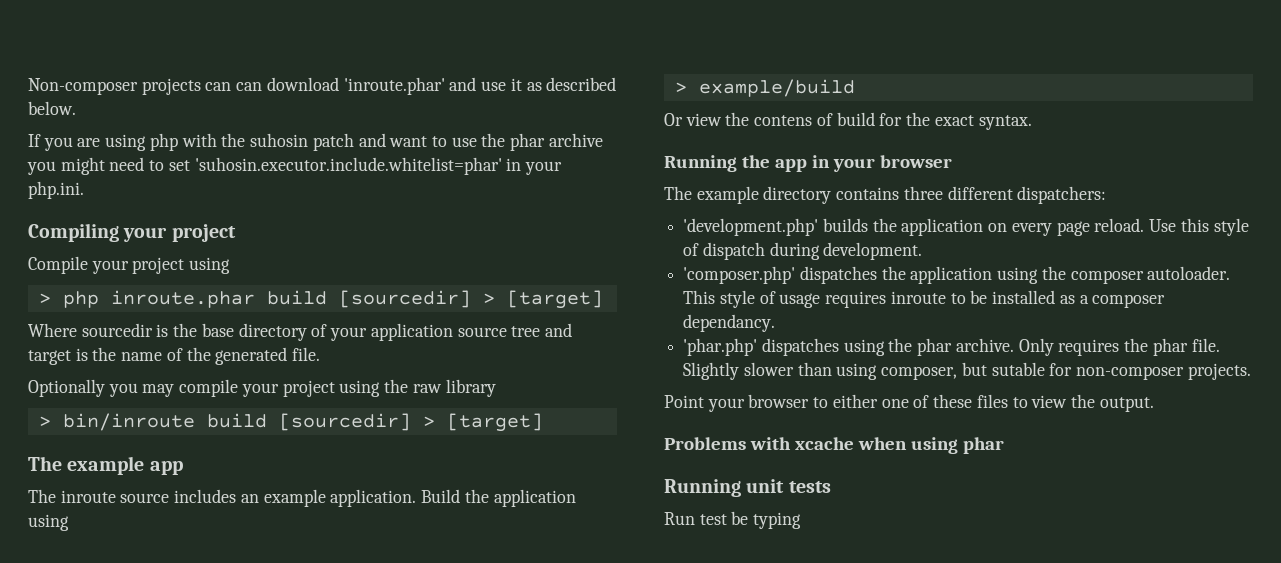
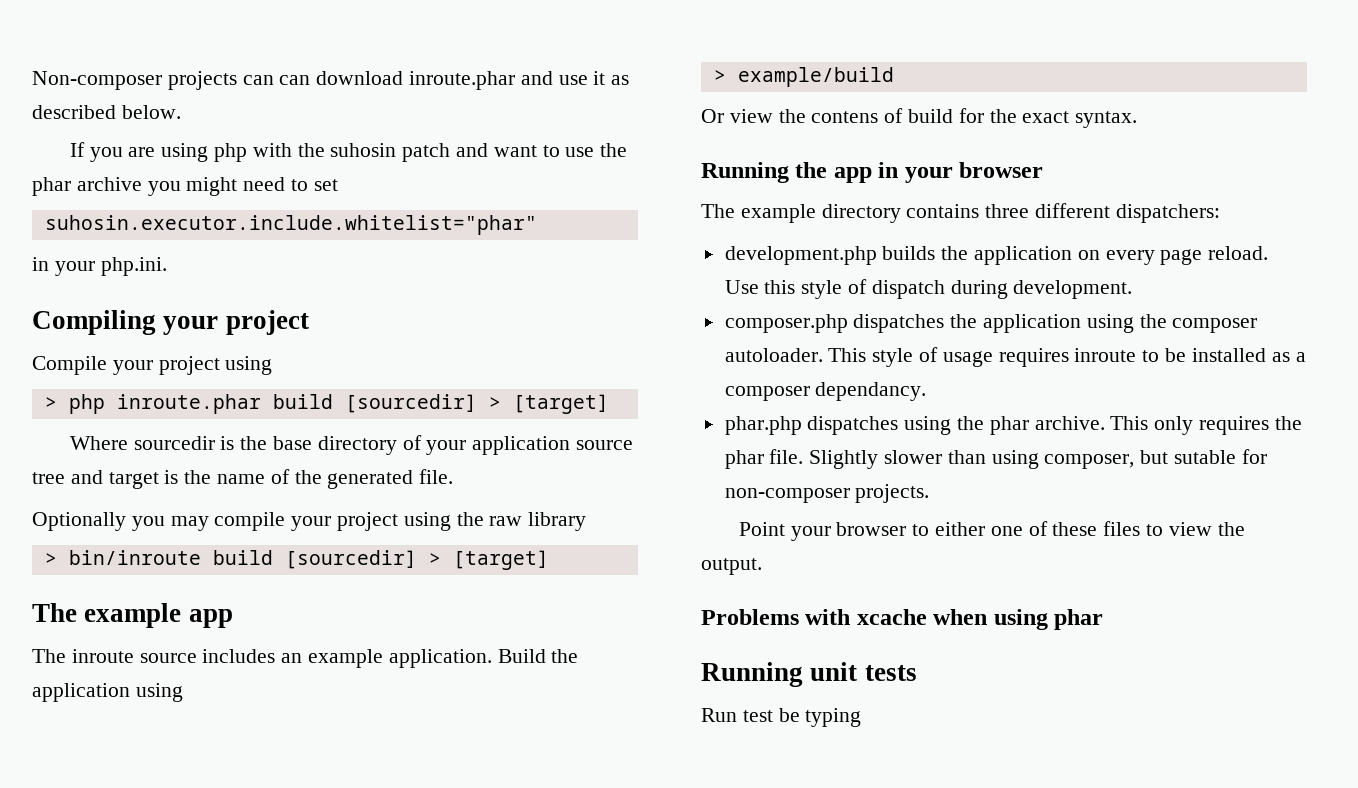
- Non-composer projects can can download 'inroute.phar' and use it as described below.
+ Non-composer projects can can download inroute.phar and use it as described below.
- If you are using php with the suhosin patch and want to use the phar archive you might need to set 'suhosin.executor.include.whitelist=phar' in your php.ini.
+ If you are using php with the suhosin patch and want to use the phar archive you might need to set
+ suhosin.executor.include.whitelist="phar"
+ in your php.ini.
- 'development.php' builds the application on every page reload.
+ development.php builds the application on every page reload.
- 'composer.php' dispatches the application using the composer autoloader.
+ composer.php dispatches the application using the composer autoloader.
- 'phar.php' dispatches using the phar archive.
+ phar.php dispatches using the phar archive.
- Only requires the phar file.
+ This only requires the phar file.

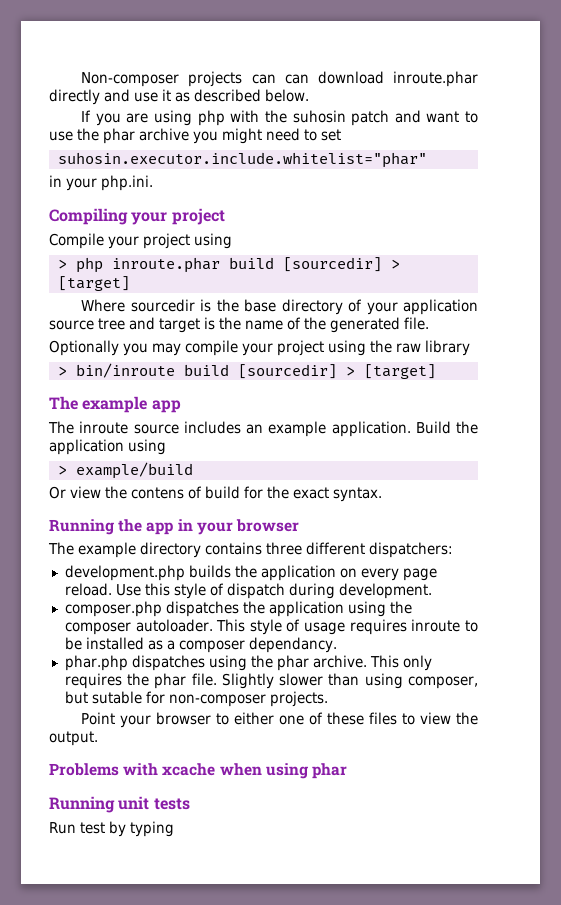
- Non-composer projects can can download inroute.phar and use it as described below.
+ Non-composer projects can can download inroute.phar directly and use it as described below.
- Run test be typing
+ Run test by typing

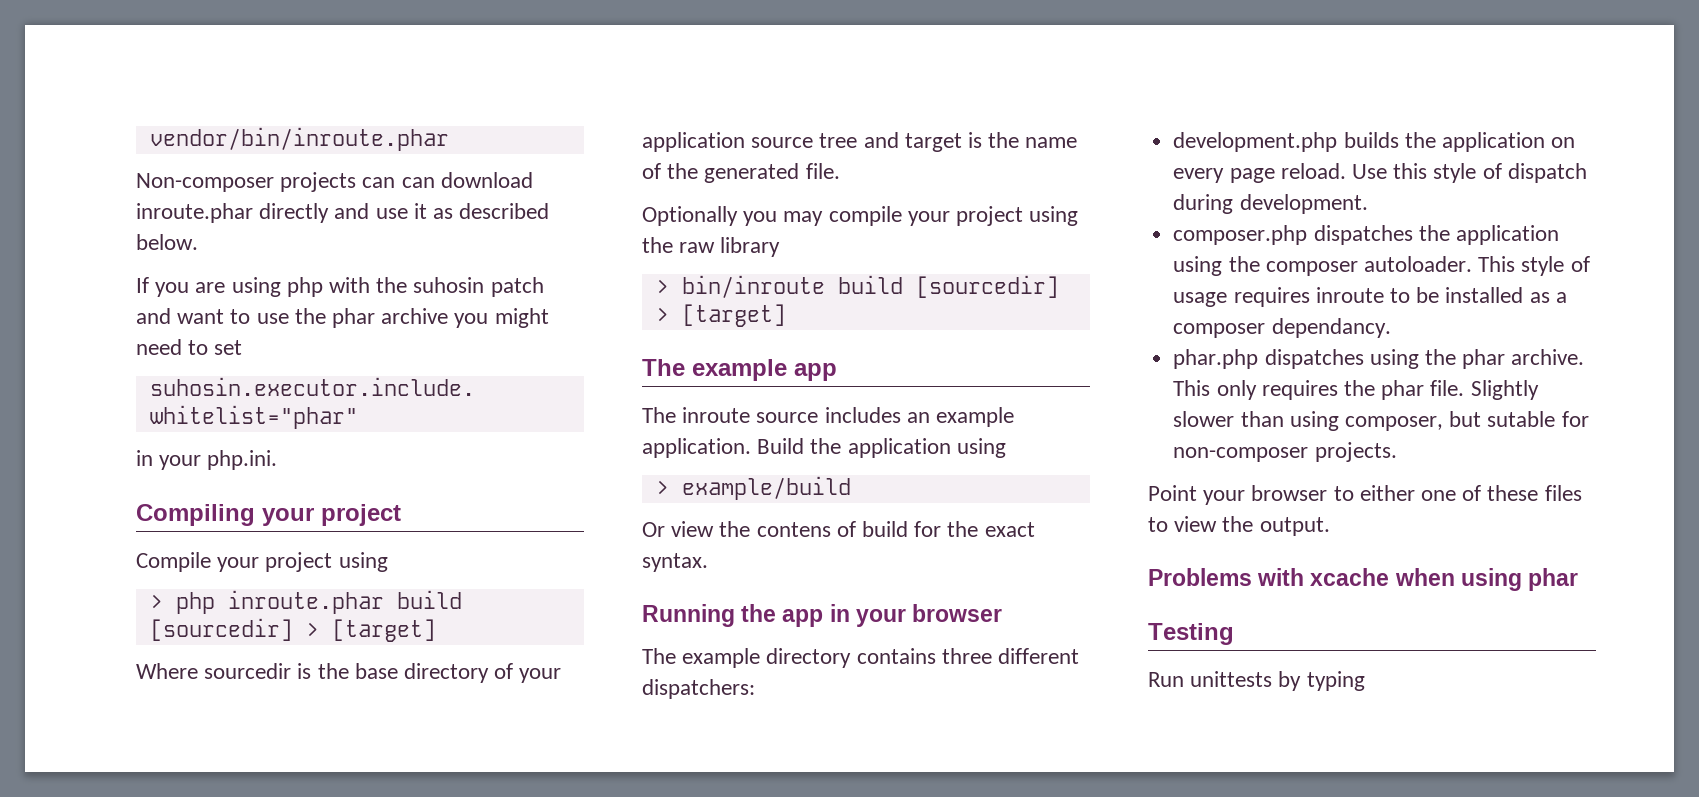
+ vendor/bin/inroute.phar
- Running unit tests
+ Testing
- Run test by typing
+ Run unittests by typing

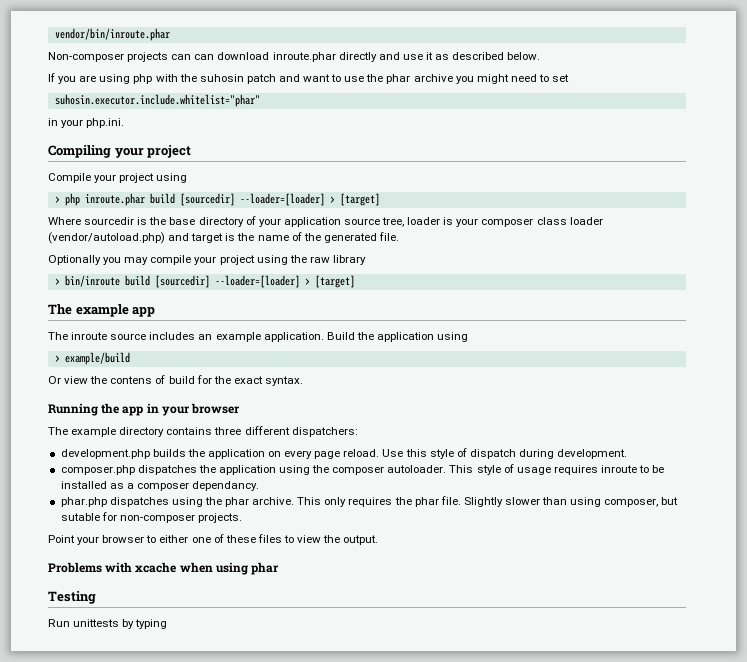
- > php inroute.phar build [sourcedir] > [target]
+ > php inroute.phar build [sourcedir] --loader=[loader] > [target]
- Where sourcedir is the base directory of your application source tree and target is the name of the generated file.
+ Where sourcedir is the base directory of your application source tree, loader is your composer class loader (vendor/autoload.php) and target is the name of the generated file.
- > bin/inroute build [sourcedir] > [target]
+ > bin/inroute build [sourcedir] --loader=[loader] > [target]

